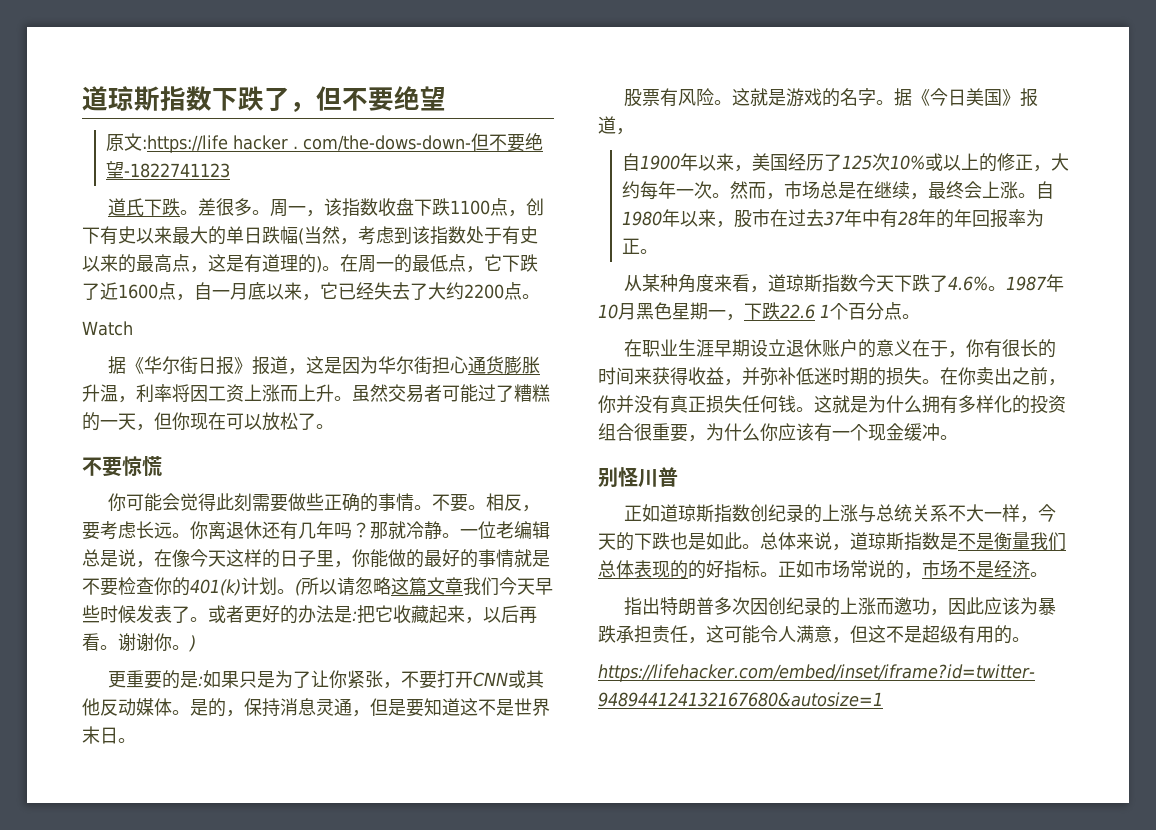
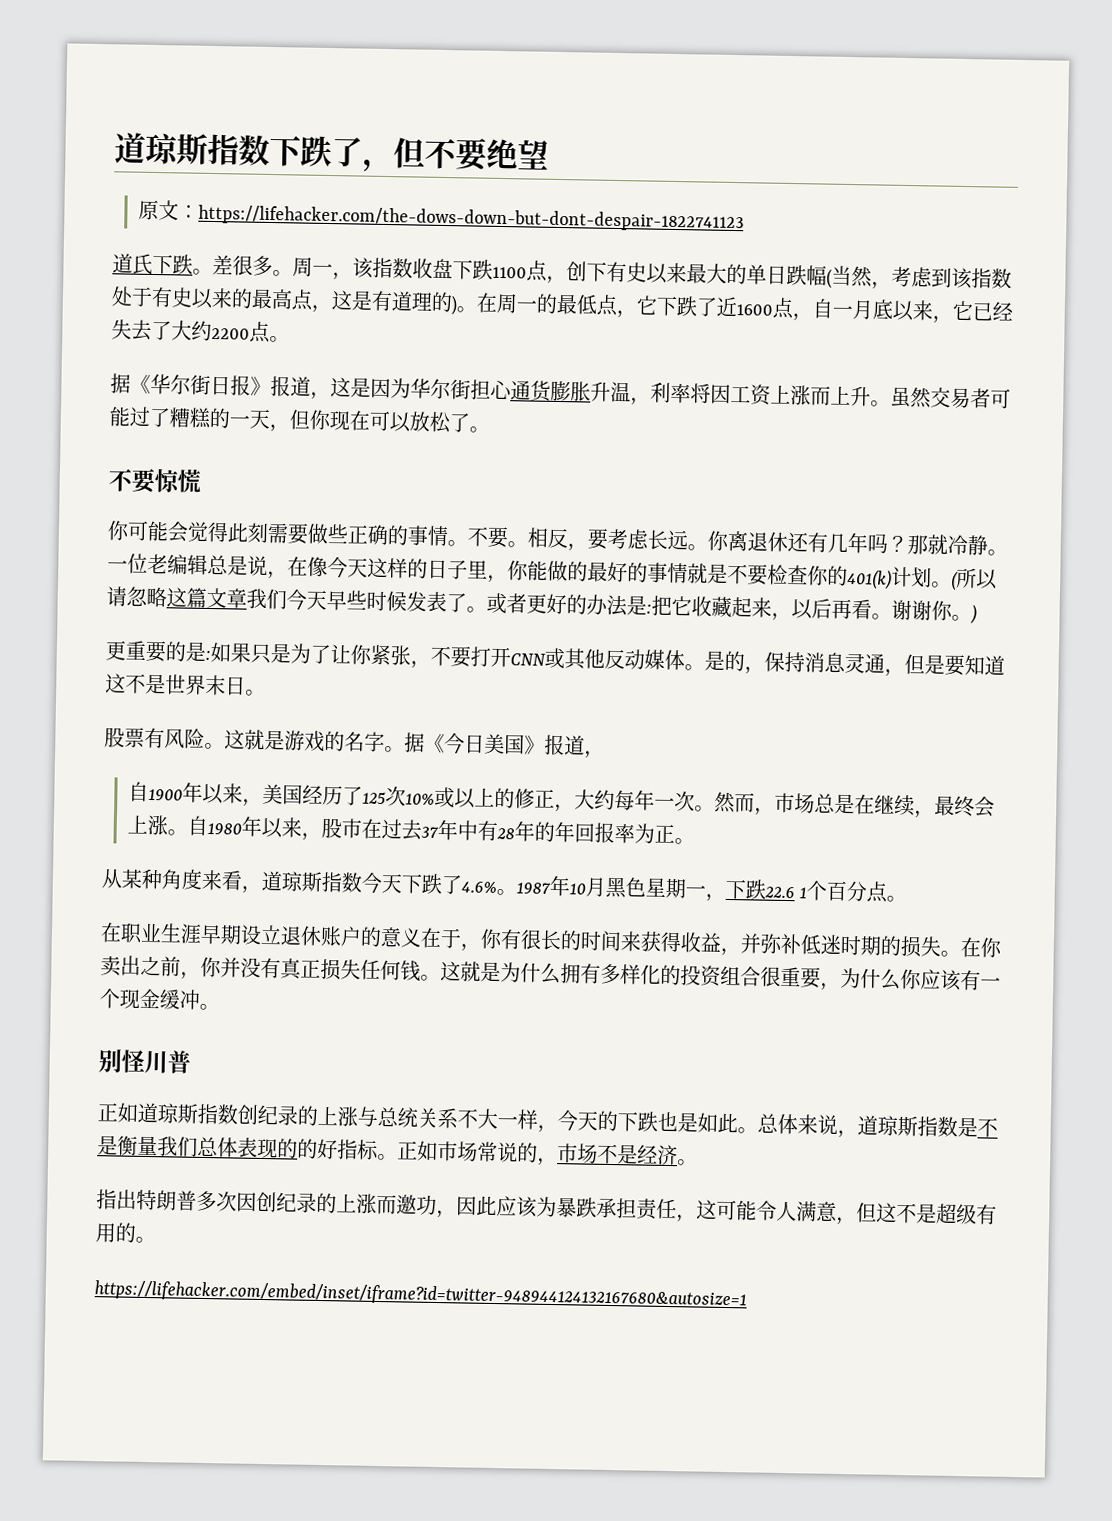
- 原文:https://life hacker . com/the-dows-down-但不要绝望-1822741123
+ 原文：https://lifehacker.com/the-dows-down-but-dont-despair-1822741123
- Watch

